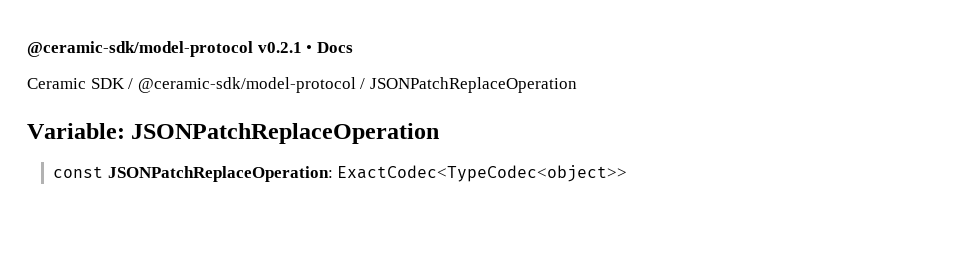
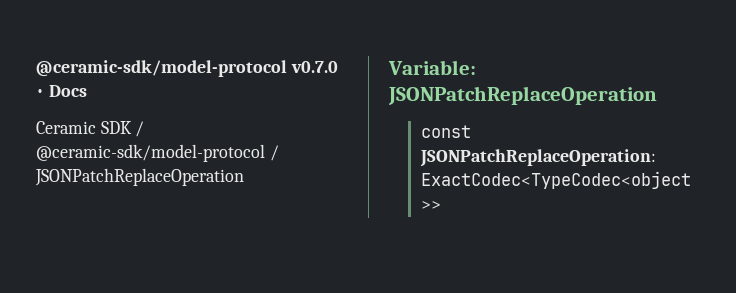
- @ceramic-sdk/model-protocol v0.2.1 • Docs
+ @ceramic-sdk/model-protocol v0.7.0 • Docs

